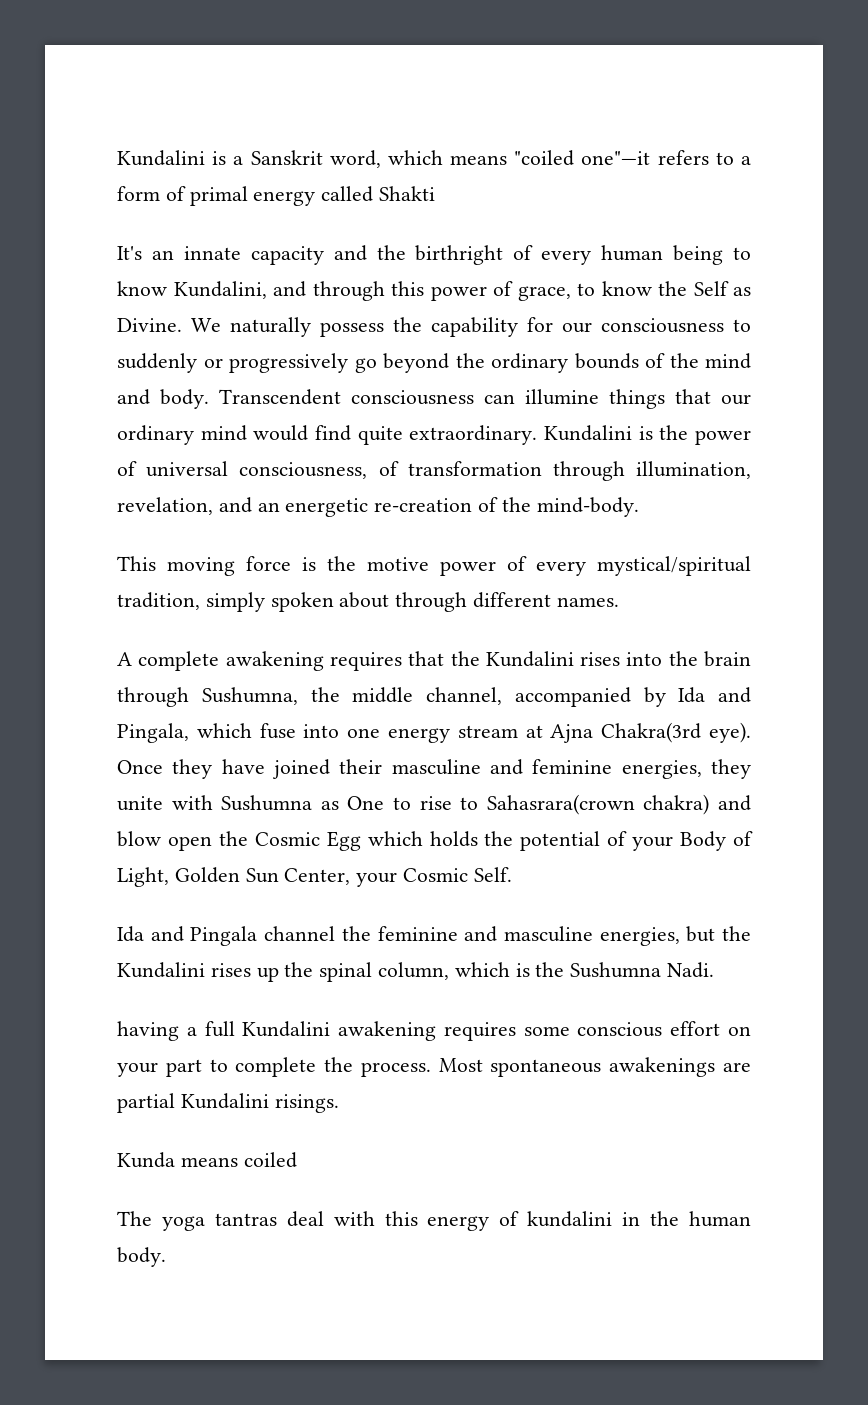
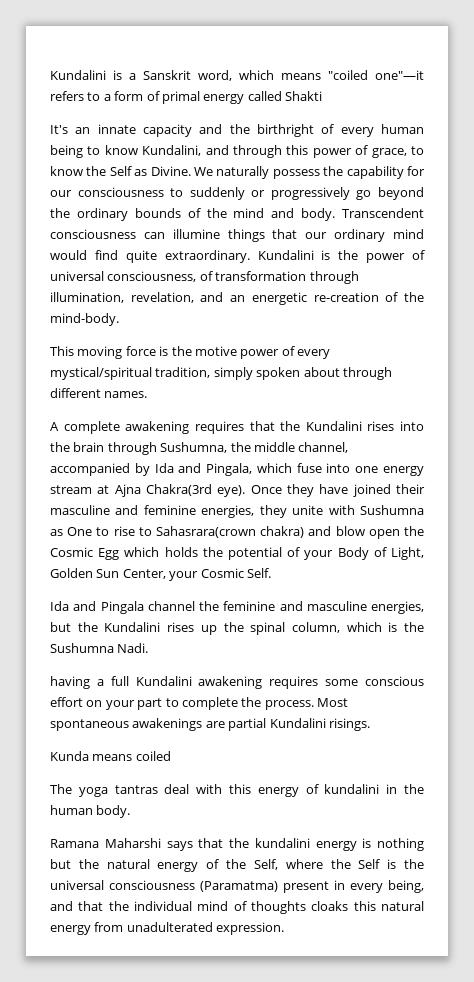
+ Ramana Maharshi says that the kundalini energy is nothing but the natural energy of the Self, where the Self is the universal consciousness (Paramatma) present in every being, and that the individual mind of thoughts cloaks this natural energy from unadulterated expression.

